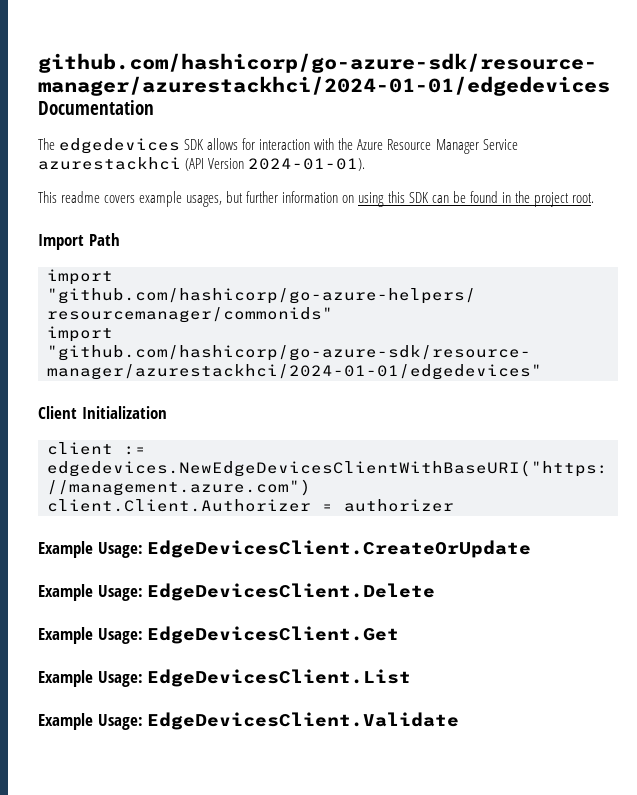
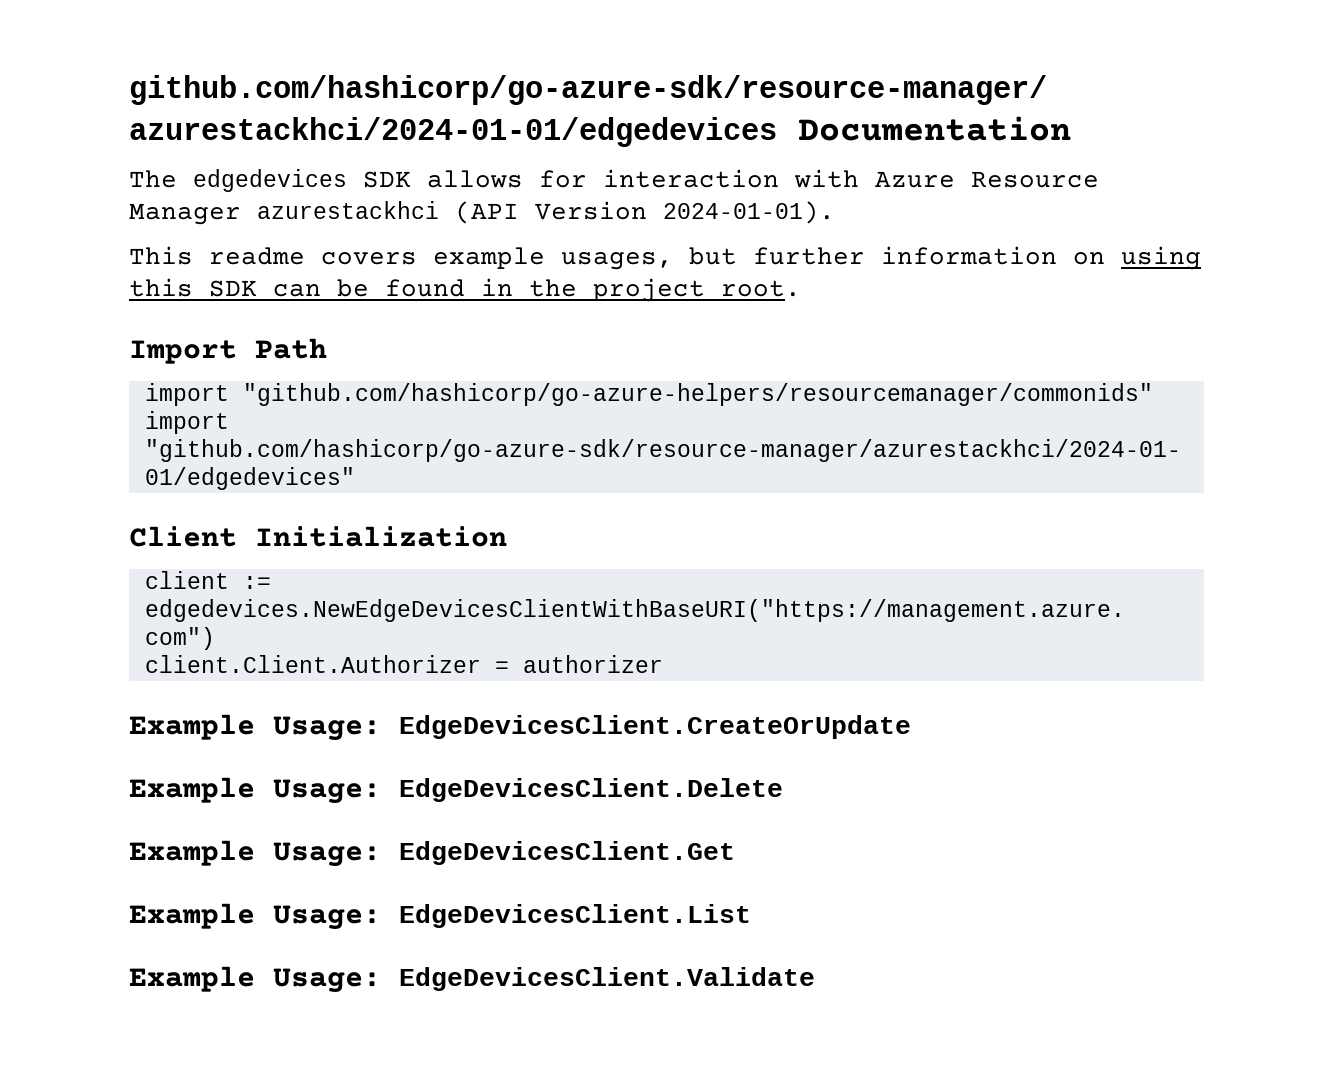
- The edgedevices SDK allows for interaction with the Azure Resource Manager Service azurestackhci (API Version 2024-01-01).
+ The edgedevices SDK allows for interaction with Azure Resource Manager azurestackhci (API Version 2024-01-01).

